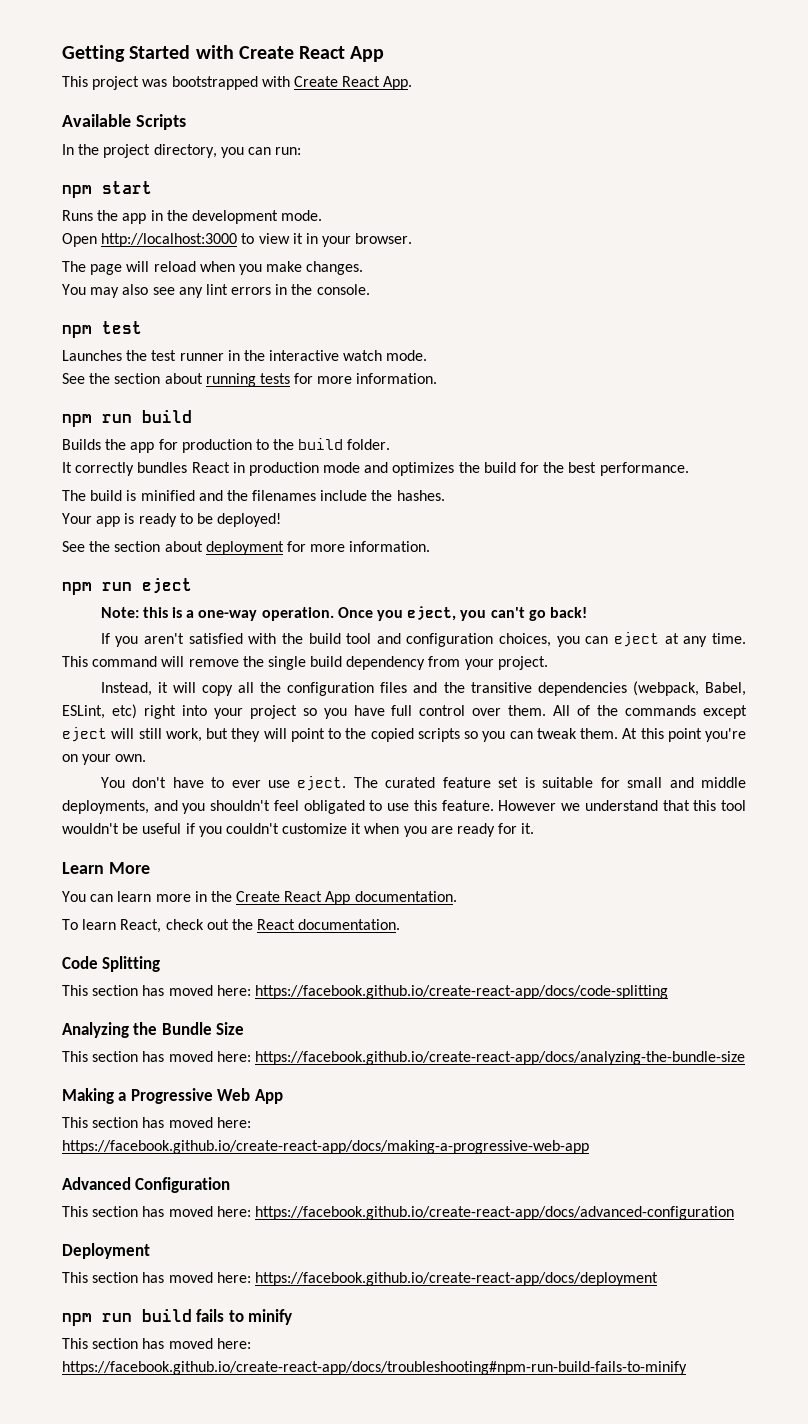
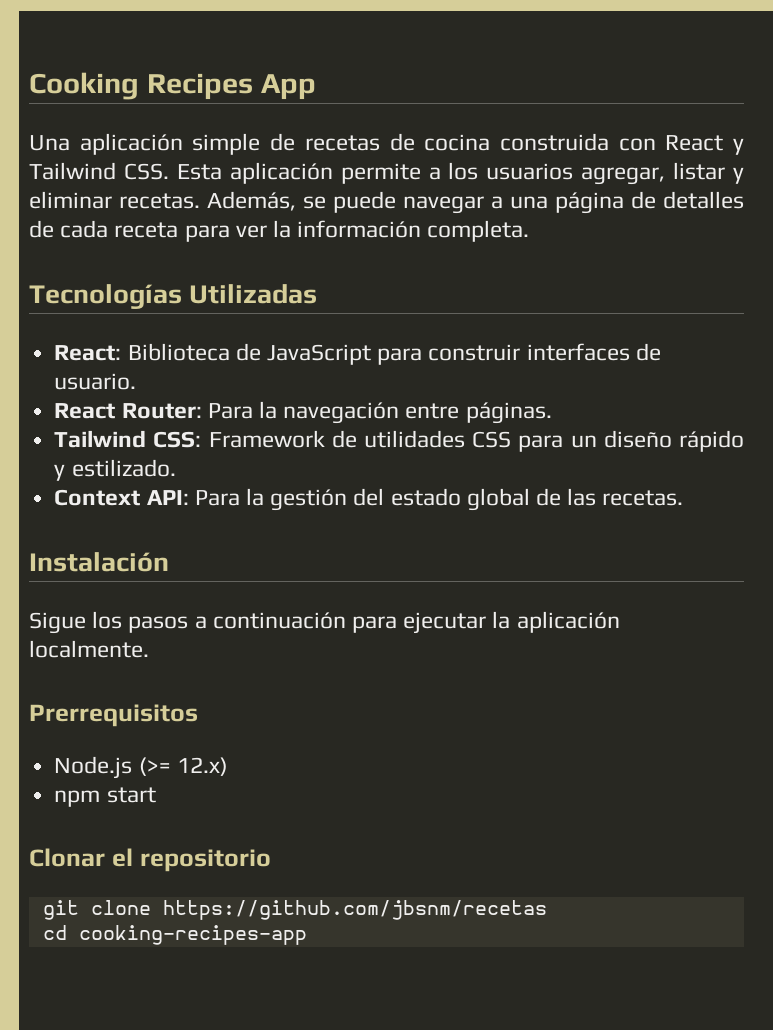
- Getting Started with Create React App
- This project was bootstrapped with Create React App.
- Available Scripts
- In the project directory, you can run:
+ Cooking Recipes App
+ Una aplicación simple de recetas de cocina construida con React y Tailwind CSS. Esta aplicación permite a los usuarios agregar, listar y eliminar recetas. Además, se puede navegar a una página de detalles de cada receta para ver la información completa.
+ Tecnologías Utilizadas
+ React: Biblioteca de JavaScript para construir interfaces de usuario.
+ React Router: Para la navegación entre páginas.
+ Tailwind CSS: Framework de utilidades CSS para un diseño rápido y estilizado.
+ Context API: Para la gestión del estado global de las recetas.
+ Instalación
+ Sigue los pasos a continuación para ejecutar la aplicación localmente.
+ Prerrequisitos
+ Node.js (>= 12.x)
  npm start
- Runs the app in the development mode.
- Open http://localhost:3000 to view it in your browser.
- The page will reload when you make changes.
- You may also see any lint errors in the console.
- npm test
- Launches the test runner in the interactive watch mode.
- See the section about running tests for more information.
- npm run build
- Builds the app for production to the build folder.
- It correctly bundles React in production mode and optimizes the build for the best performance.
- The build is minified and the filenames include the hashes.
- Your app is ready to be deployed!
- See the section about deployment for more information.
- npm run eject
- Note: this is a one-way operation. Once you eject, you can't go back!
- If you aren't satisfied with the build tool and configuration choices, you can eject at any time. This command will remove the single build dependency from your project.
- Instead, it will copy all the configuration files and the transitive dependencies (webpack, Babel, ESLint, etc) right into your project so you have full control over them. All of the commands except eject will still work, but they will point to the copied scripts so you can tweak them. At this point you're on your own.
- You don't have to ever use eject. The curated feature set is suitable for small and middle deployments, and you shouldn't feel obligated to use this feature. However we understand that this tool wouldn't be useful if you couldn't customize it when you are ready for it.
- Learn More
- You can learn more in the Create React App documentation.
- To learn React, check out the React documentation.
- Code Splitting
- This section has moved here: https://facebook.github.io/create-react-app/docs/code-splitting
- Analyzing the Bundle Size
- This section has moved here: https://facebook.github.io/create-react-app/docs/analyzing-the-bundle-size
- Making a Progressive Web App
- This section has moved here: https://facebook.github.io/create-react-app/docs/making-a-progressive-web-app
- Advanced Configuration
- This section has moved here: https://facebook.github.io/create-react-app/docs/advanced-configuration
- Deployment
- This section has moved here: https://facebook.github.io/create-react-app/docs/deployment
- npm run build fails to minify
- This section has moved here: https://facebook.github.io/create-react-app/docs/troubleshooting#npm-run-build-fails-to-minify
+ Clonar el repositorio
+ git clone https://github.com/jbsnm/recetas
+ cd cooking-recipes-app

